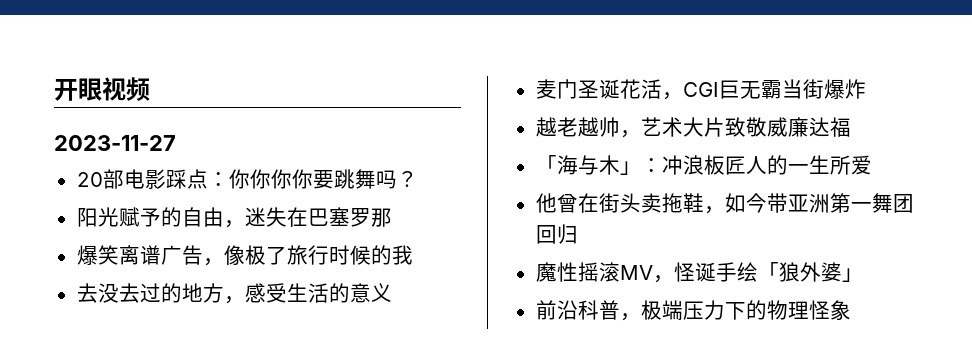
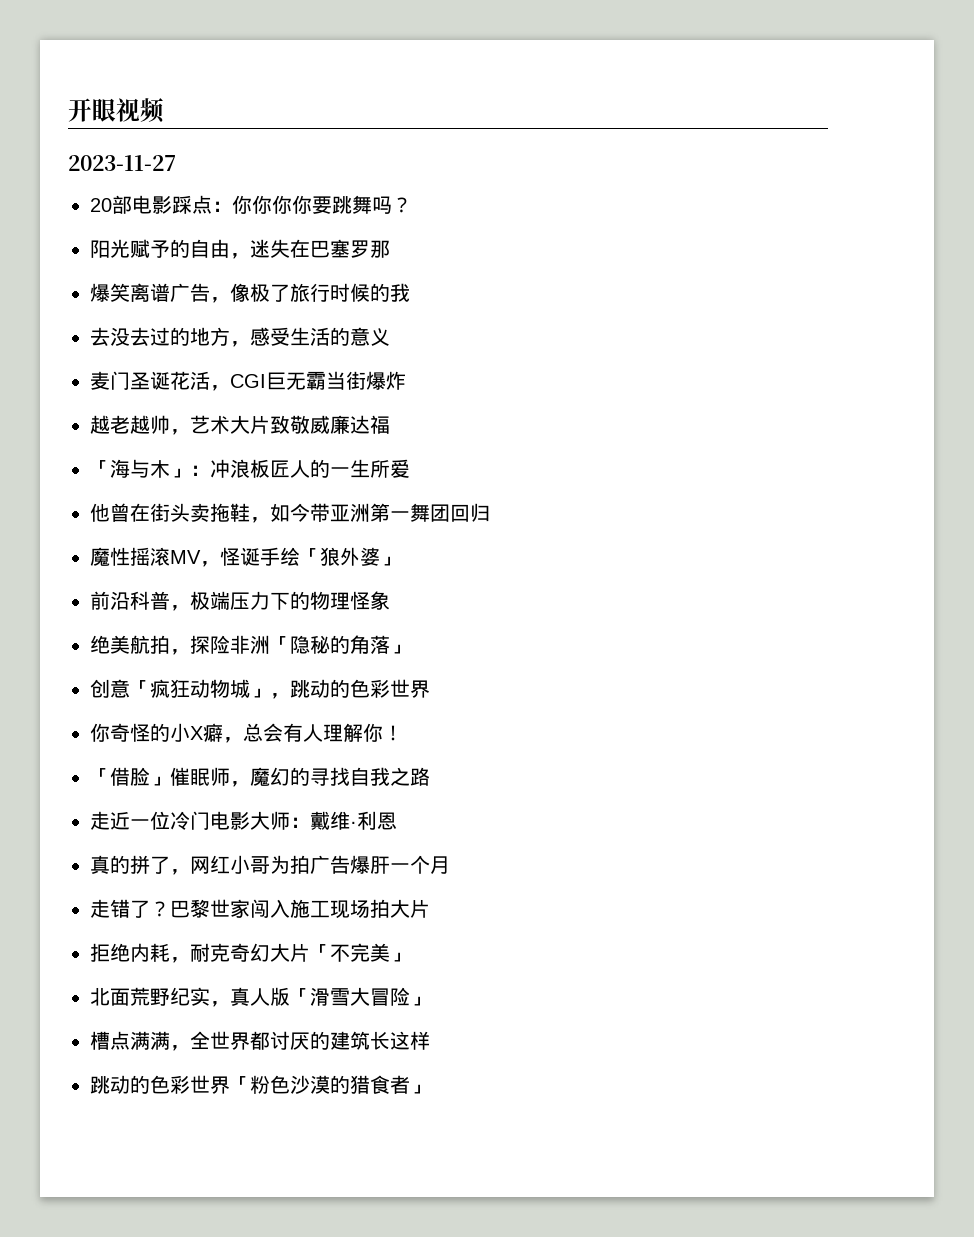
+ 绝美航拍，探险非洲「隐秘的角落」
+ 创意「疯狂动物城」，跳动的色彩世界
+ 你奇怪的小X癖，总会有人理解你！
+ 「借脸」催眠师，魔幻的寻找自我之路
+ 走近一位冷门电影大师：戴维·利恩
+ 真的拼了，网红小哥为拍广告爆肝一个月
+ 走错了？巴黎世家闯入施工现场拍大片
+ 拒绝内耗，耐克奇幻大片「不完美」
+ 北面荒野纪实，真人版「滑雪大冒险」
+ 槽点满满，全世界都讨厌的建筑长这样
+ 跳动的色彩世界「粉色沙漠的猎食者」

